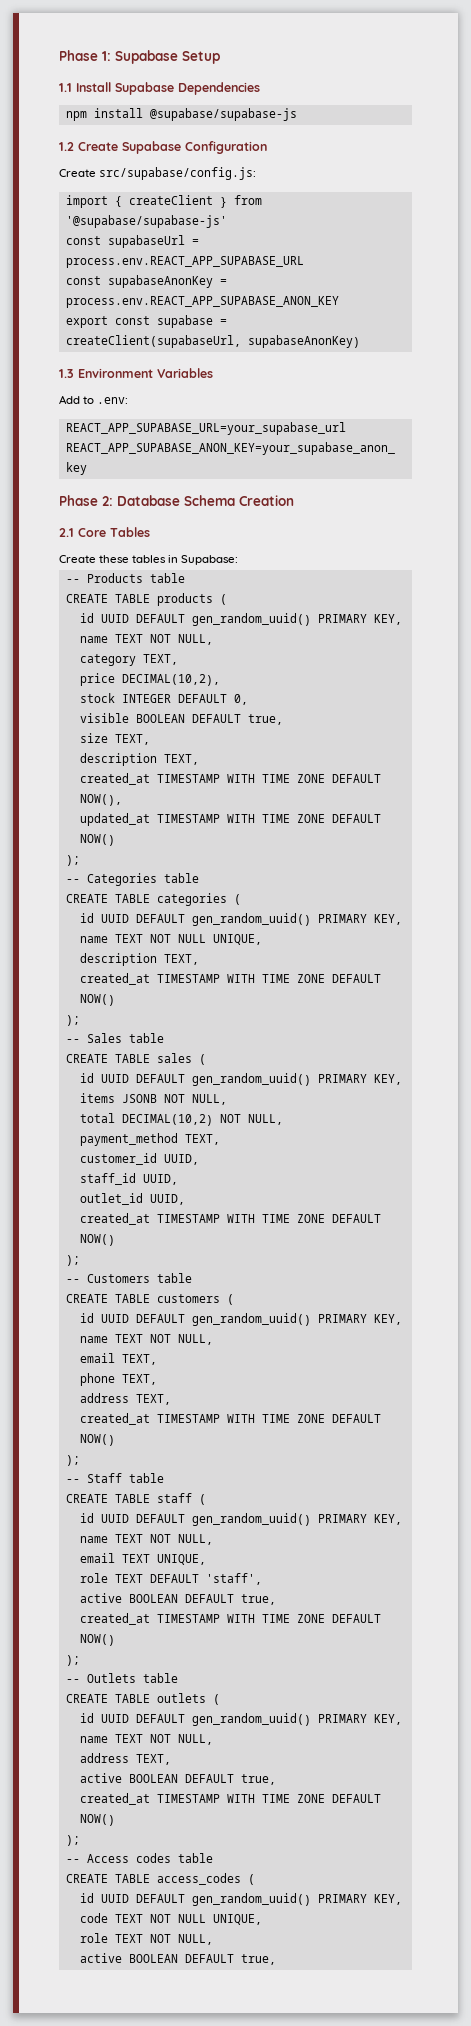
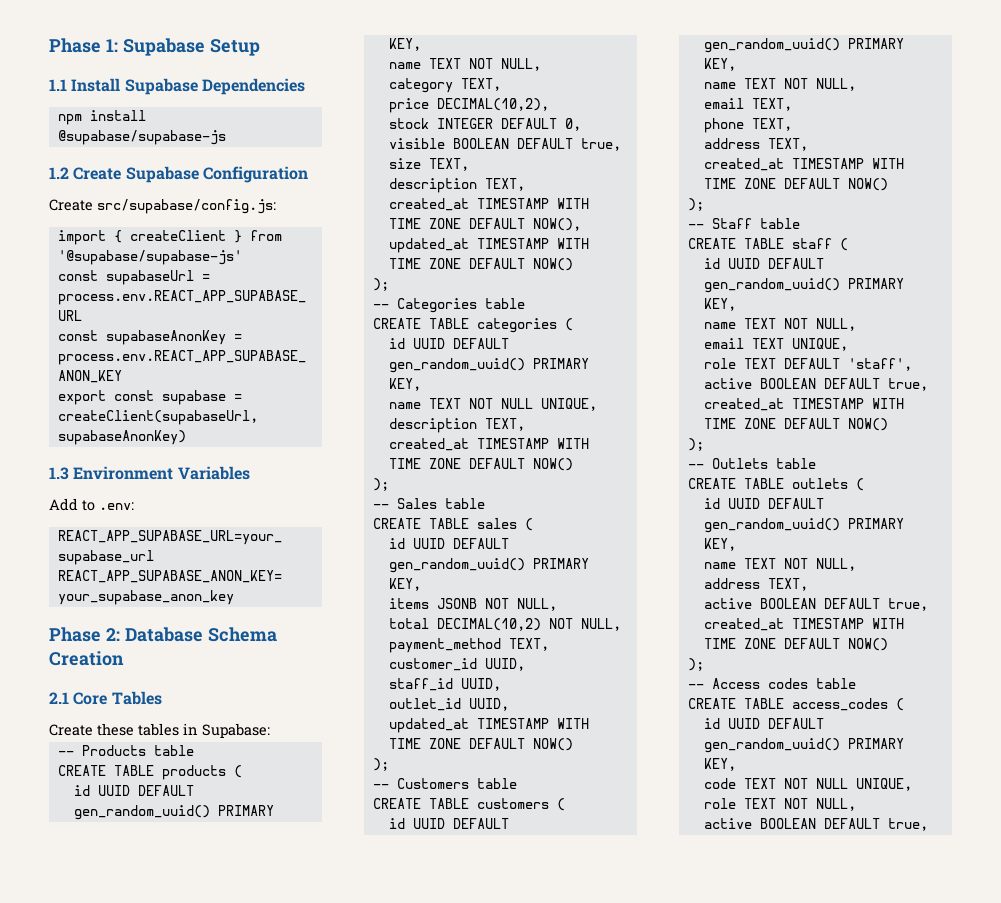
  outlet_id UUID,
- created_at TIMESTAMP WITH TIME ZONE DEFAULT NOW()
+ updated_at TIMESTAMP WITH TIME ZONE DEFAULT NOW()

